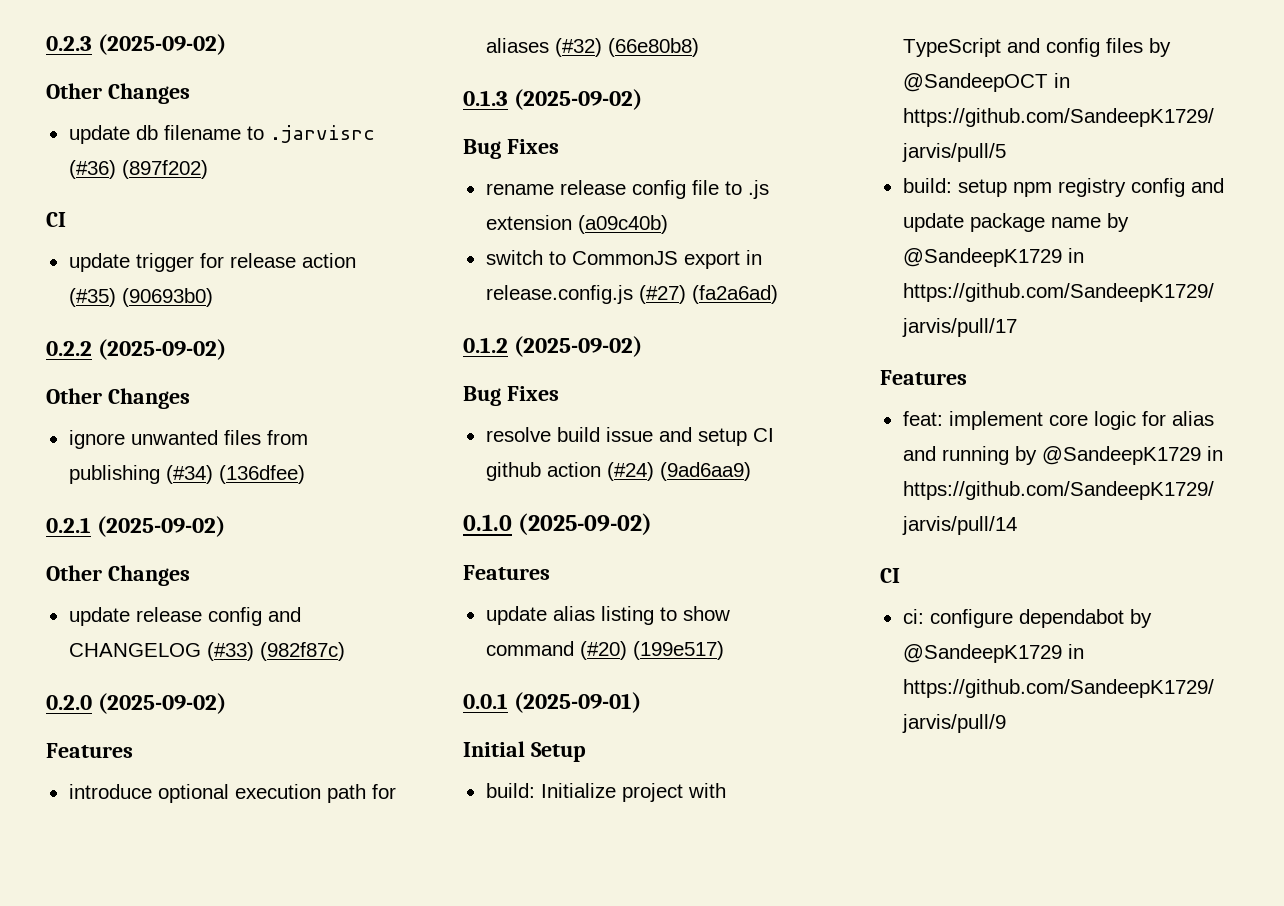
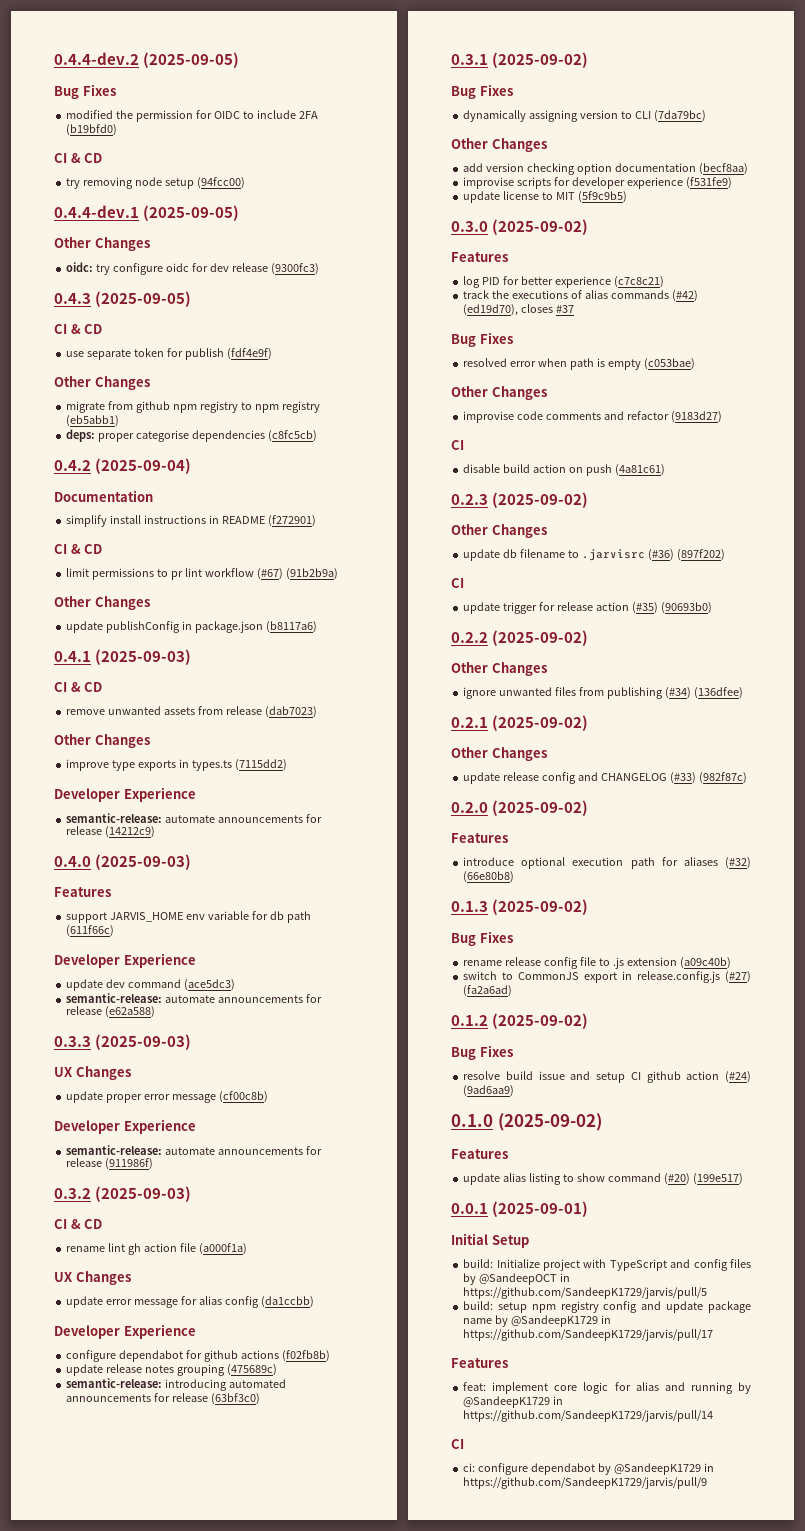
+ 0.4.4-dev.2 (2025-09-05)
+ Bug Fixes
+ modified the permission for OIDC to include 2FA (b19bfd0)
+ CI & CD
+ try removing node setup (94fcc00)
+ 0.4.4-dev.1 (2025-09-05)
+ Other Changes
+ oidc: try configure oidc for dev release (9300fc3)
+ 0.4.3 (2025-09-05)
+ CI & CD
+ use separate token for publish (fdf4e9f)
+ Other Changes
+ migrate from github npm registry to npm registry (eb5abb1)
+ deps: proper categorise dependencies (c8fc5cb)
+ 0.4.2 (2025-09-04)
+ Documentation
+ simplify install instructions in README (f272901)
+ CI & CD
+ limit permissions to pr lint workflow (#67) (91b2b9a)
+ Other Changes
+ update publishConfig in package.json (b8117a6)
+ 0.4.1 (2025-09-03)
+ CI & CD
+ remove unwanted assets from release (dab7023)
+ Other Changes
+ improve type exports in types.ts (7115dd2)
+ Developer Experience
+ semantic-release: automate announcements for release (14212c9)
+ 0.4.0 (2025-09-03)
+ Features
+ support JARVIS_HOME env variable for db path (611f66c)
+ Developer Experience
+ update dev command (ace5dc3)
+ semantic-release: automate announcements for release (e62a588)
+ 0.3.3 (2025-09-03)
+ UX Changes
+ update proper error message (cf00c8b)
+ Developer Experience
+ semantic-release: automate announcements for release (911986f)
+ 0.3.2 (2025-09-03)
+ CI & CD
+ rename lint gh action file (a000f1a)
+ UX Changes
+ update error message for alias config (da1ccbb)
+ Developer Experience
+ configure dependabot for github actions (f02fb8b)
+ update release notes grouping (475689c)
+ semantic-release: introducing automated announcements for release (63bf3c0)
+ 0.3.1 (2025-09-02)
+ Bug Fixes
+ dynamically assigning version to CLI (7da79bc)
+ Other Changes
+ add version checking option documentation (becf8aa)
+ improvise scripts for developer experience (f531fe9)
+ update license to MIT (5f9c9b5)
+ 0.3.0 (2025-09-02)
+ Features
+ log PID for better experience (c7c8c21)
+ track the executions of alias commands (#42) (ed19d70), closes #37
+ Bug Fixes
+ resolved error when path is empty (c053bae)
+ Other Changes
+ improvise code comments and refactor (9183d27)
+ CI
+ disable build action on push (4a81c61)

